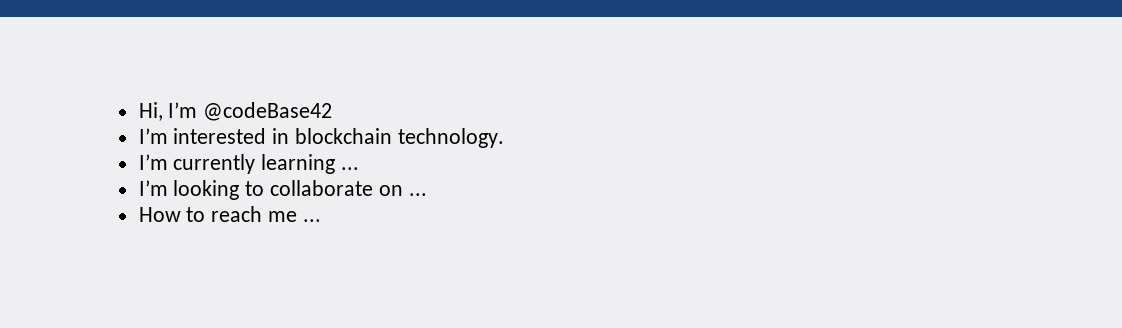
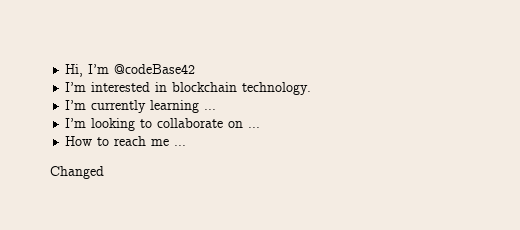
+ Changed

